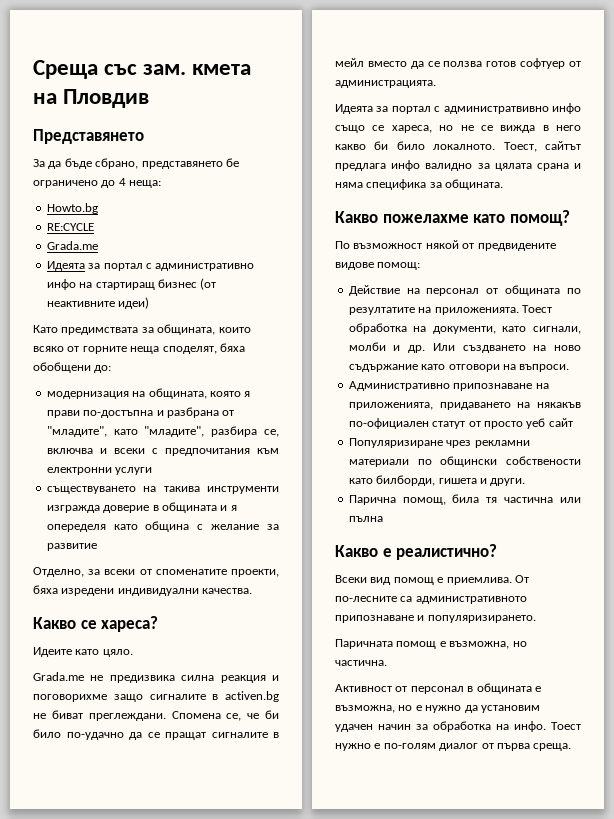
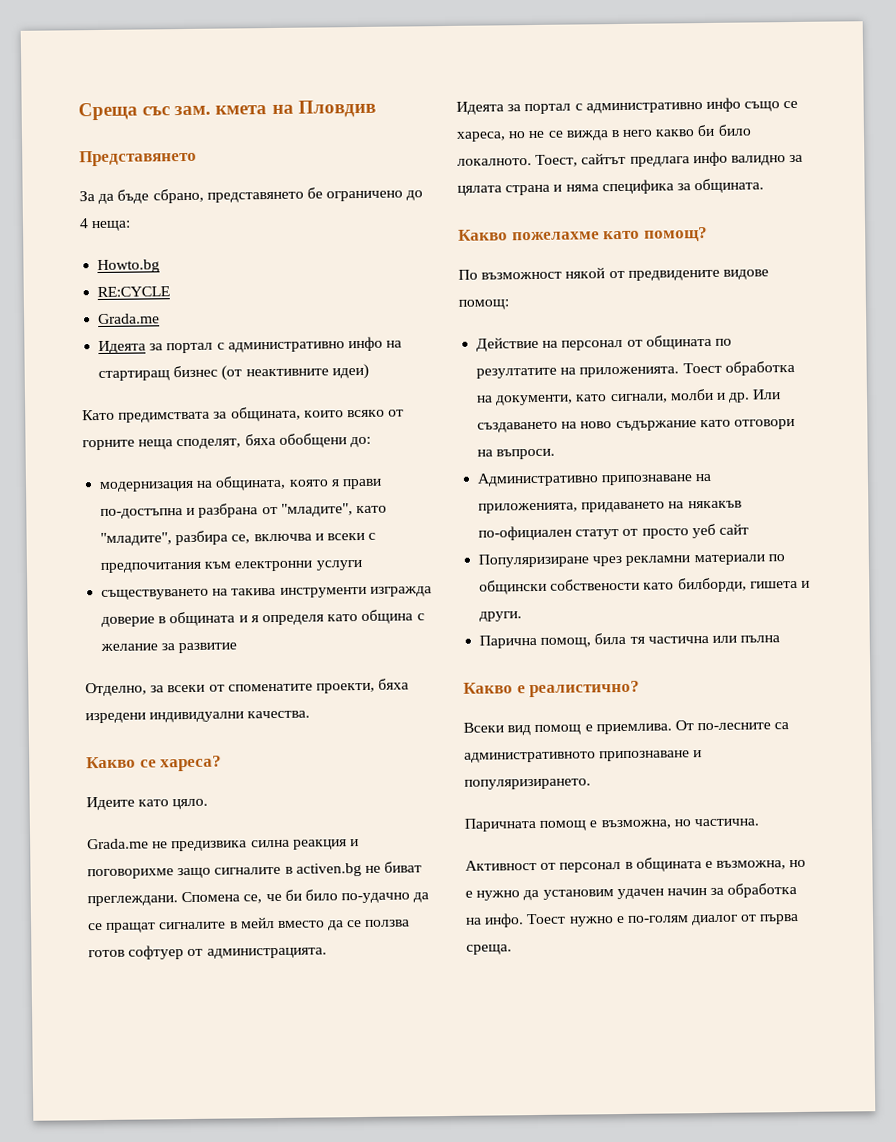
- съществуването на такива инструменти изгражда доверие в общината и я опеределя като община с желание за развитие
+ съществуването на такива инструменти изгражда доверие в общината и я определя като община с желание за развитие
- Идеята за портал с администратвивно инфо също се хареса, но не се вижда в него какво би било локалното.
+ Идеята за портал с административно инфо също се хареса, но не се вижда в него какво би било локалното.
- Тоест, сайтът предлага инфо валидно за цялата срана и няма специфика за общината.
+ Тоест, сайтът предлага инфо валидно за цялата страна и няма специфика за общината.
- Тоест обработка на документи, като сигнали, молби и др. Или създването на ново съдържание като отговори на въпроси.
+ Тоест обработка на документи, като сигнали, молби и др. Или създаването на ново съдържание като отговори на въпроси.

